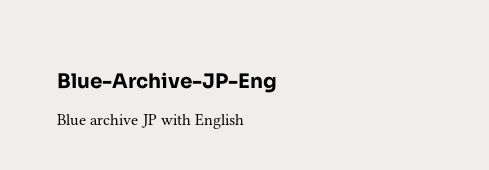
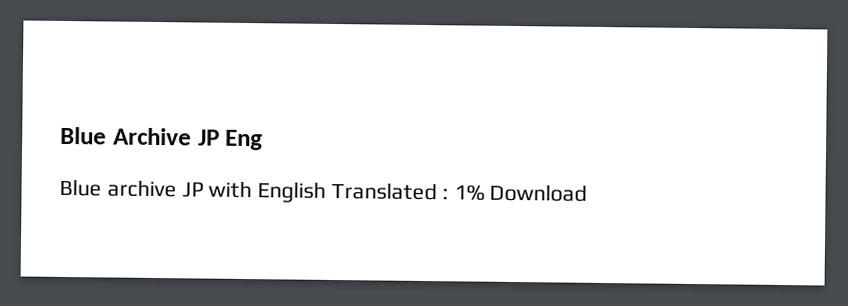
- Blue-Archive-JP-Eng
+ Blue Archive JP Eng
- Blue archive JP with English
+ Blue archive JP with English Translated : 1% Download

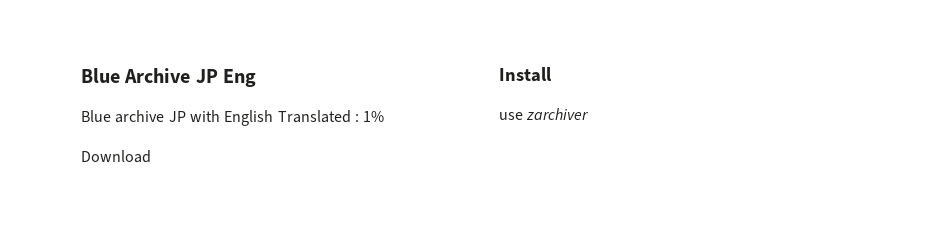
- Blue archive JP with English Translated : 1% Download
+ Blue archive JP with English Translated : 1%
+ Download
+ Install
+ use zarchiver

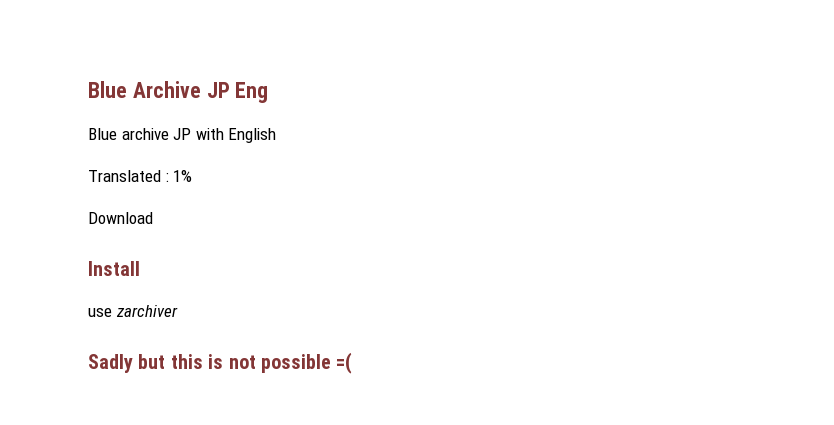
- Blue archive JP with English Translated : 1%
+ Blue archive JP with English
+ Translated : 1%
+ Sadly but this is not possible =(

